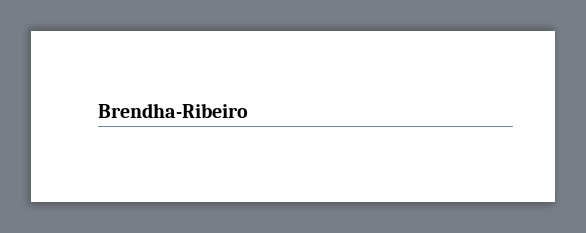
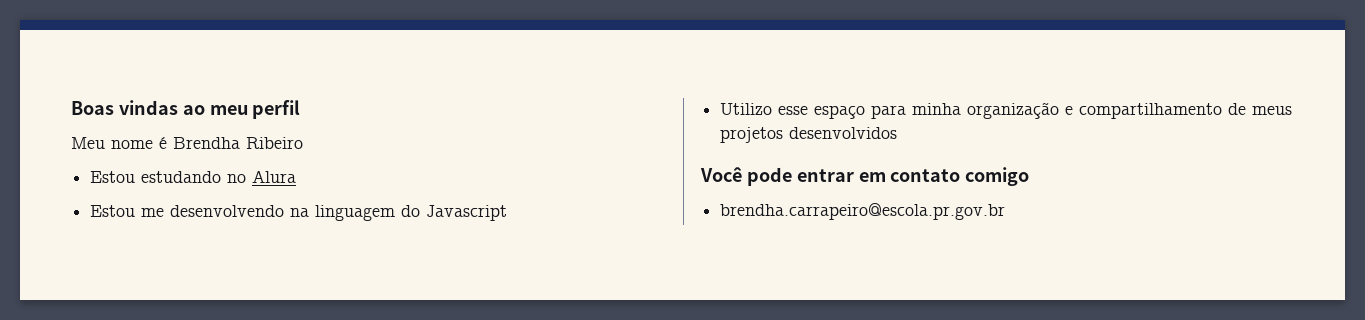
- Brendha-Ribeiro
+ Boas vindas ao meu perfil
+ Meu nome é Brendha Ribeiro
+ Estou estudando no Alura
+ Estou me desenvolvendo na linguagem do Javascript
+ Utilizo esse espaço para minha organização e compartilhamento de meus projetos desenvolvidos
+ Você pode entrar em contato comigo
+ brendha.carrapeiro@escola.pr.gov.br

